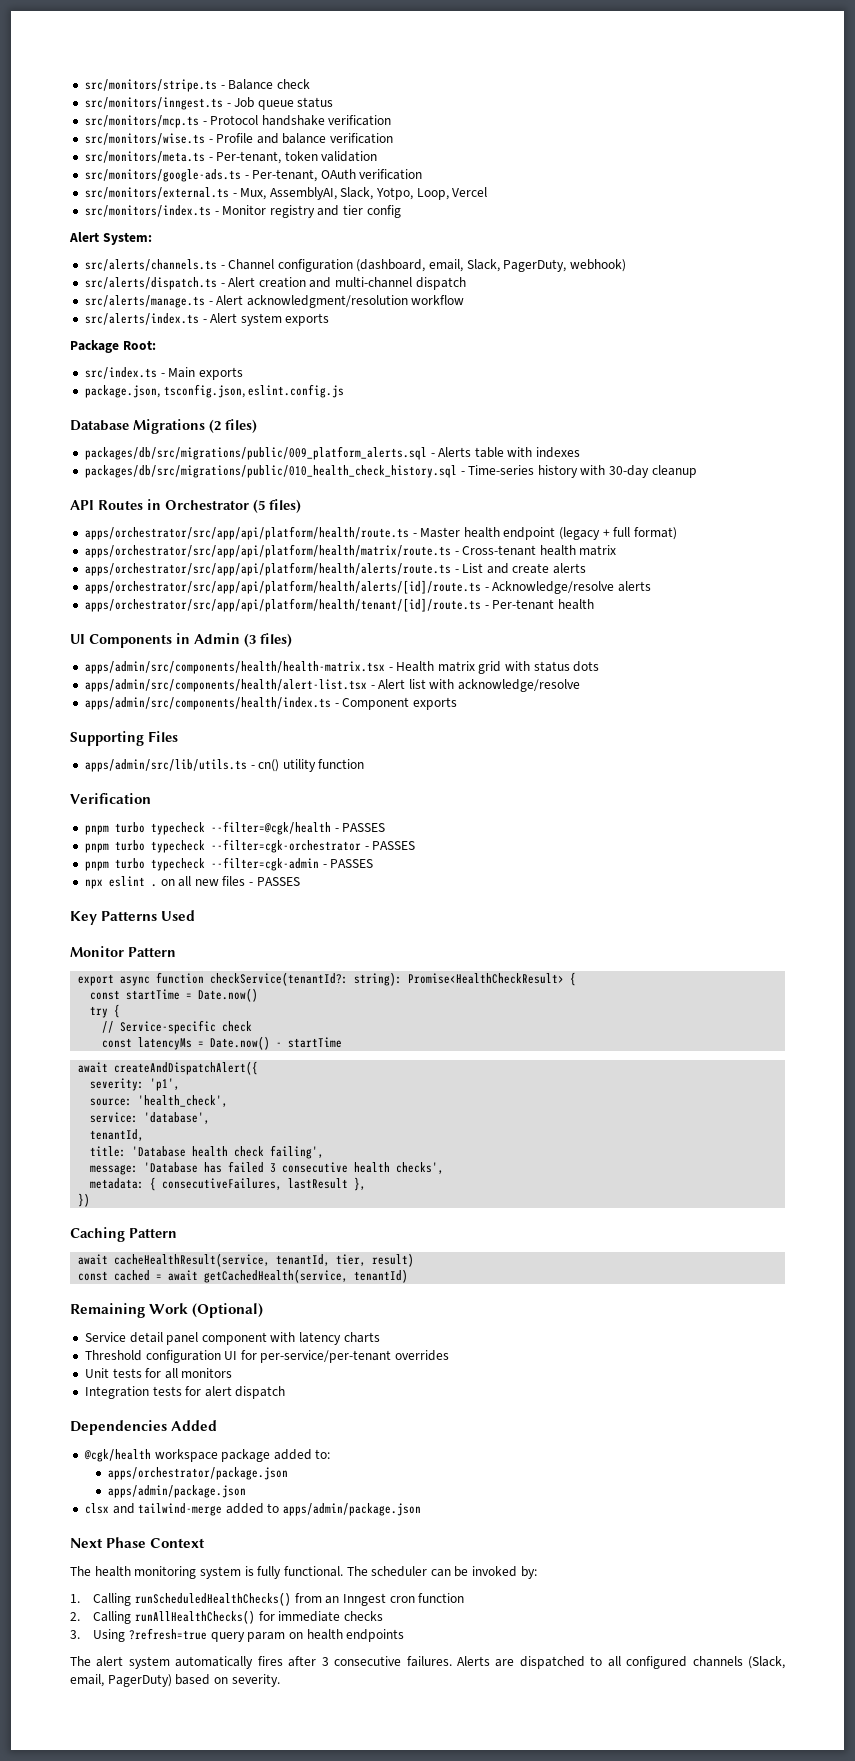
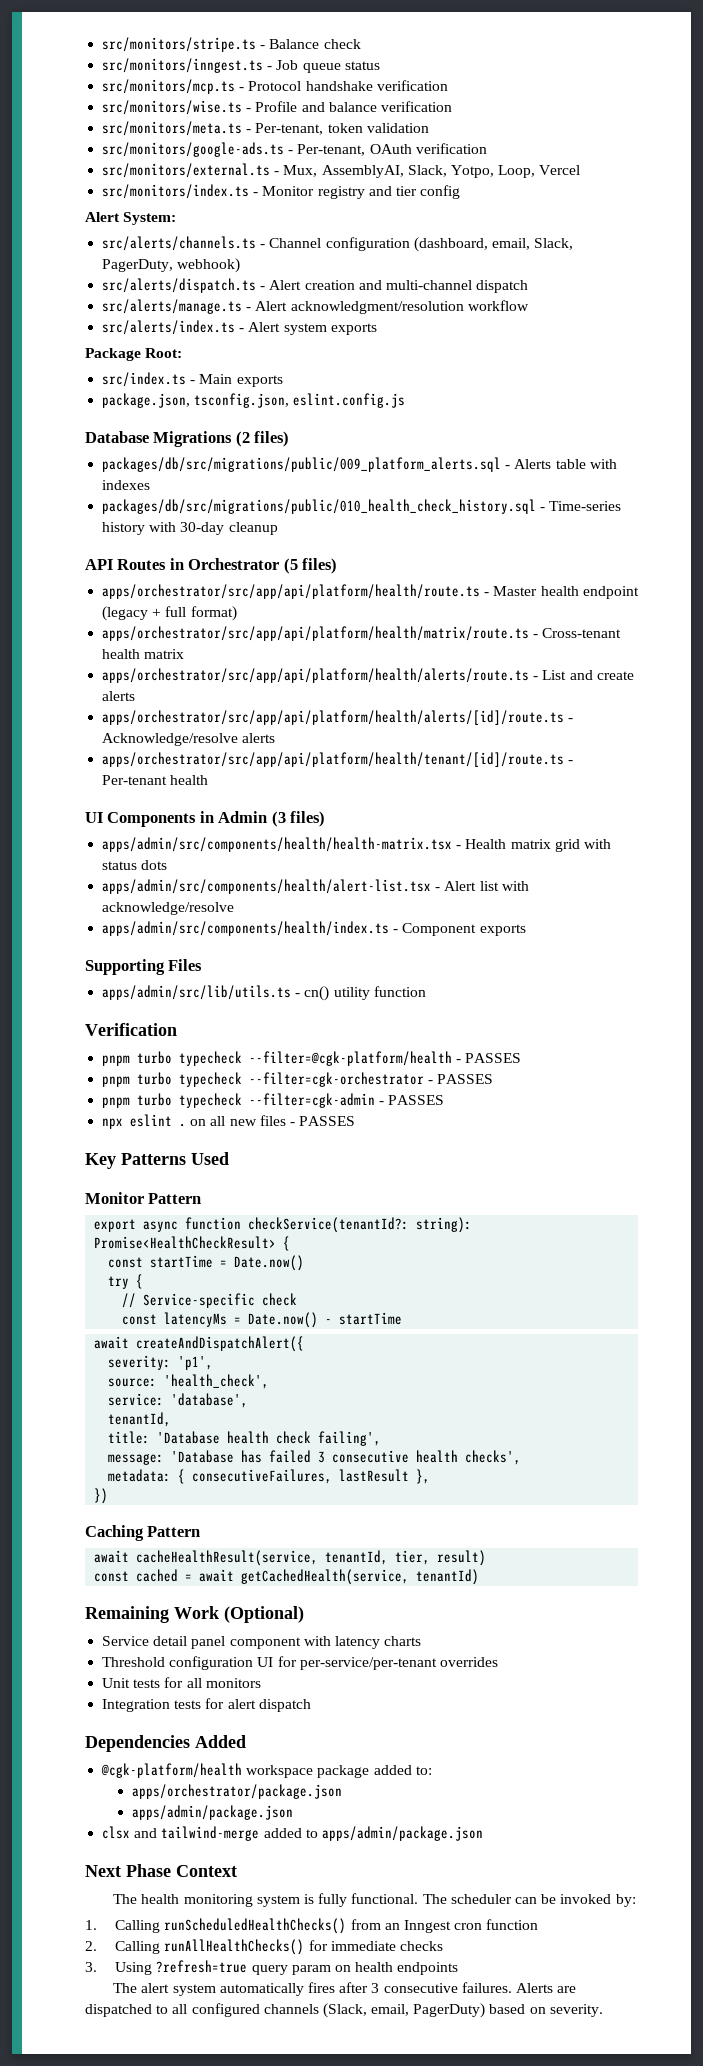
- pnpm turbo typecheck --filter=@cgk/health - PASSES
+ pnpm turbo typecheck --filter=@cgk-platform/health - PASSES
- @cgk/health workspace package added to:
+ @cgk-platform/health workspace package added to:

